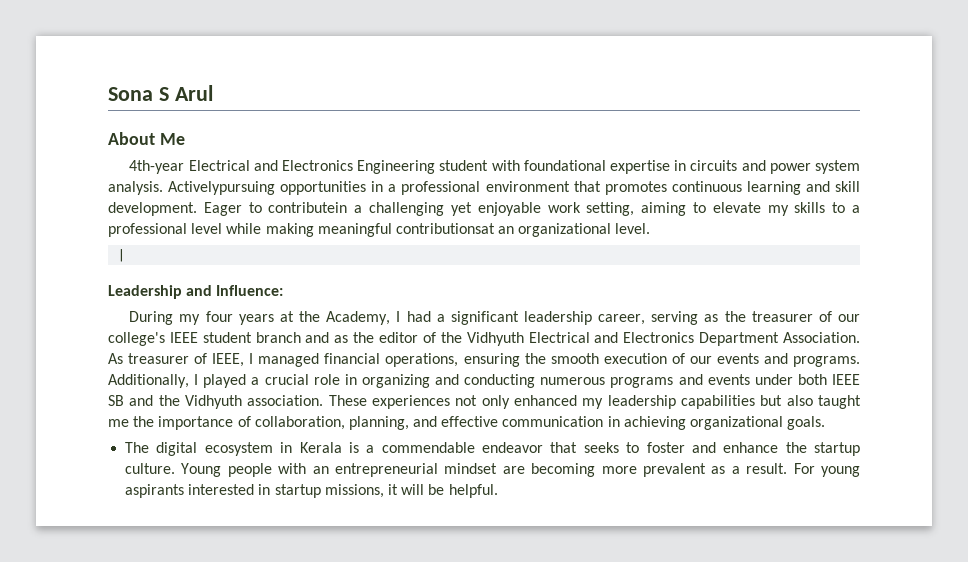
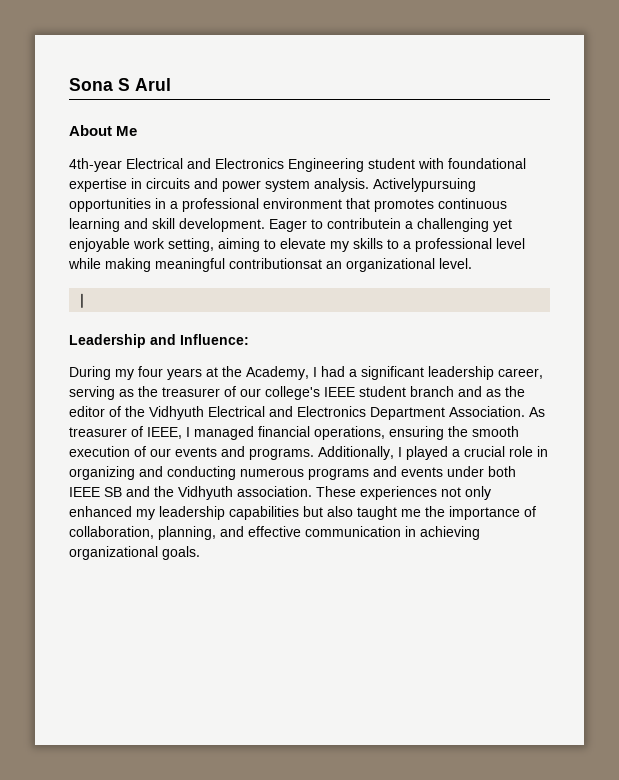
- The digital ecosystem in Kerala is a commendable endeavor that seeks to foster and enhance the startup culture. Young people with an entrepreneurial mindset are becoming more prevalent as a result. For young aspirants interested in startup missions, it will be helpful.

